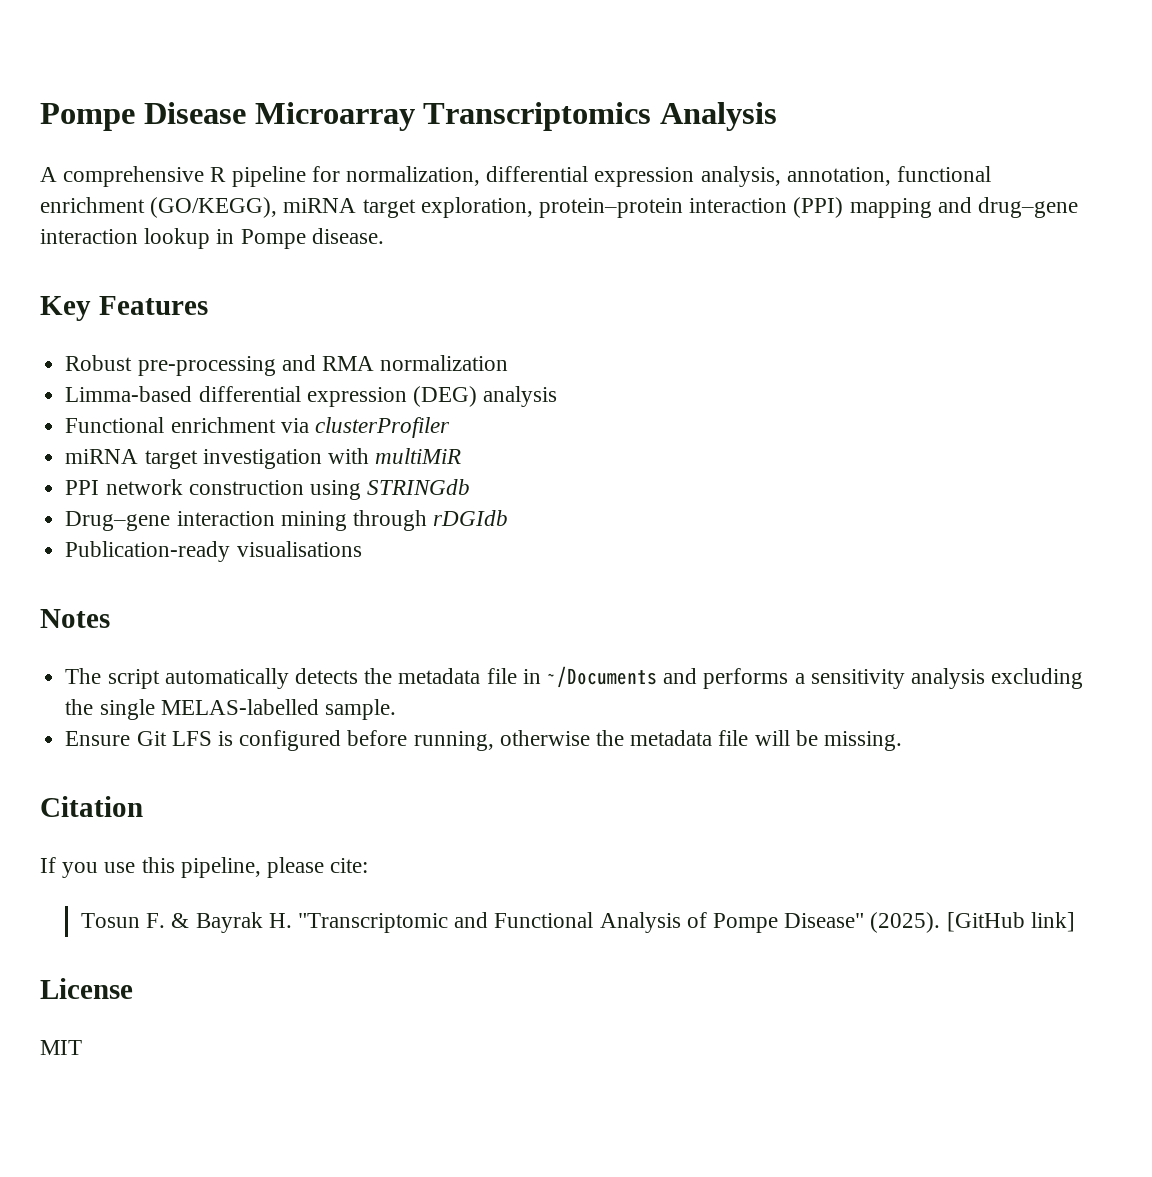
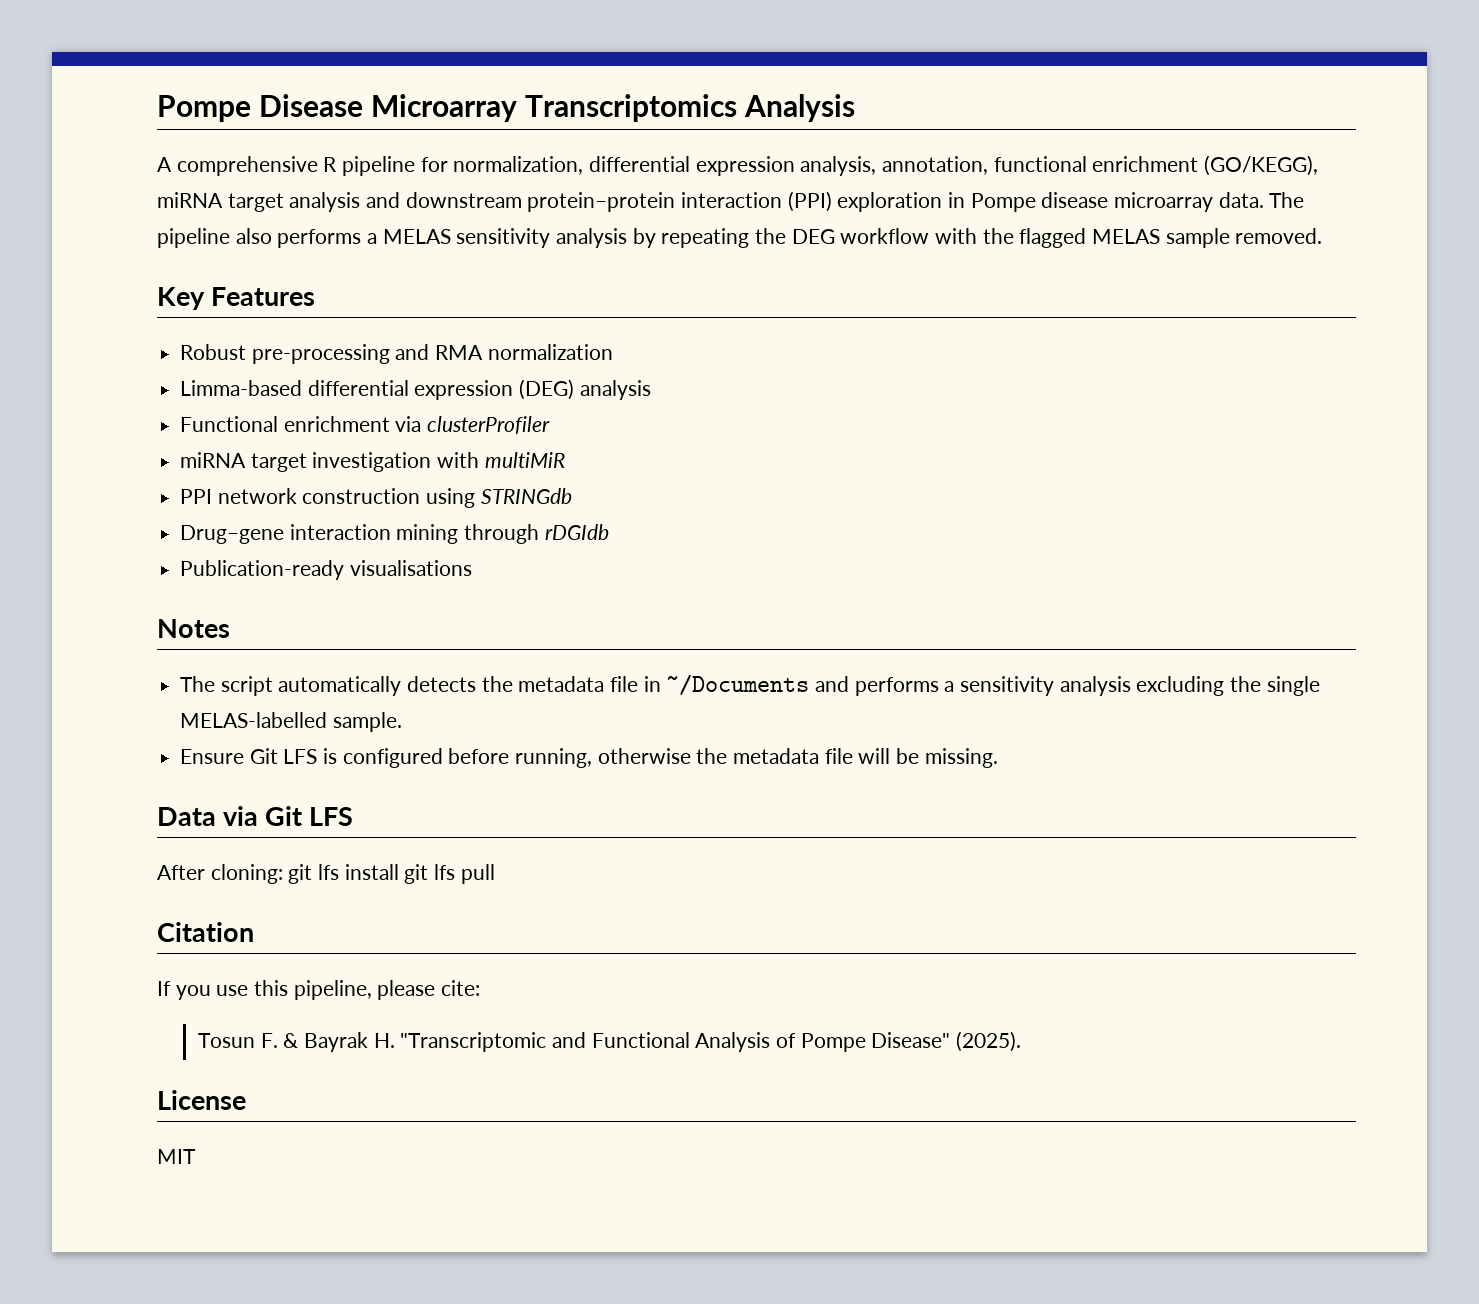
- A comprehensive R pipeline for normalization, differential expression analysis, annotation, functional enrichment (GO/KEGG), miRNA target exploration, protein–protein interaction (PPI) mapping and drug–gene interaction lookup in Pompe disease.
+ A comprehensive R pipeline for normalization, differential expression analysis, annotation, functional enrichment (GO/KEGG), miRNA target analysis and downstream protein–protein interaction (PPI) exploration in Pompe disease microarray data. The pipeline also performs a MELAS sensitivity analysis by repeating the DEG workflow with the flagged MELAS sample removed.
+ Data via Git LFS
+ After cloning: git lfs install git lfs pull
- [GitHub link]

